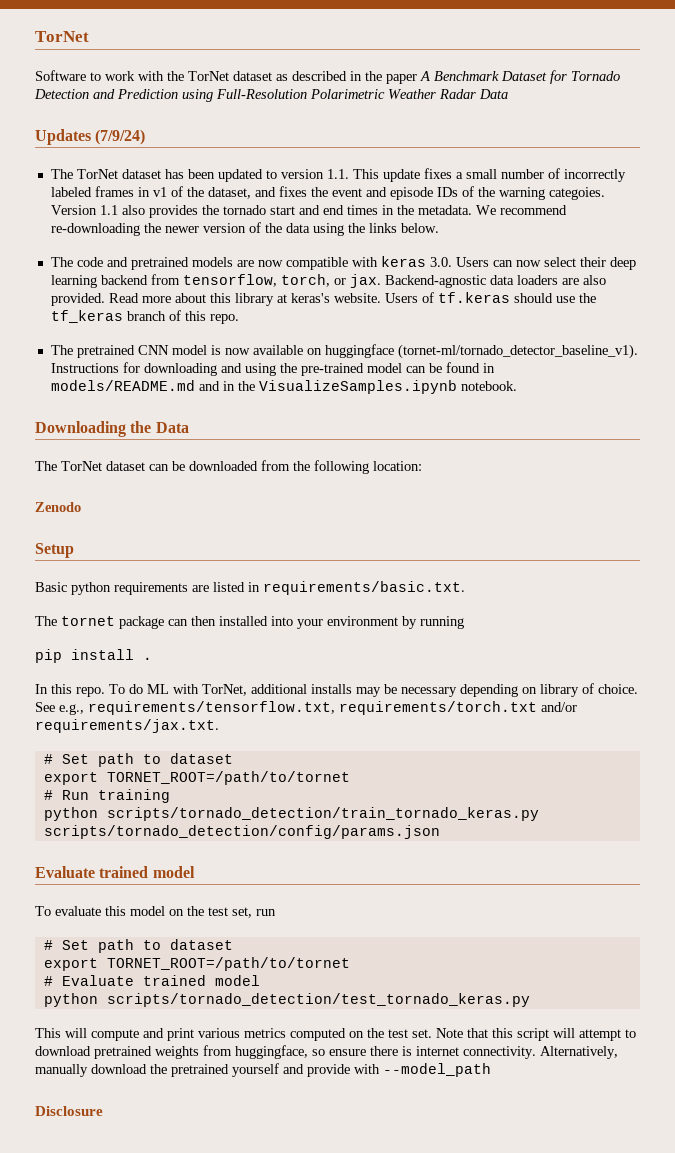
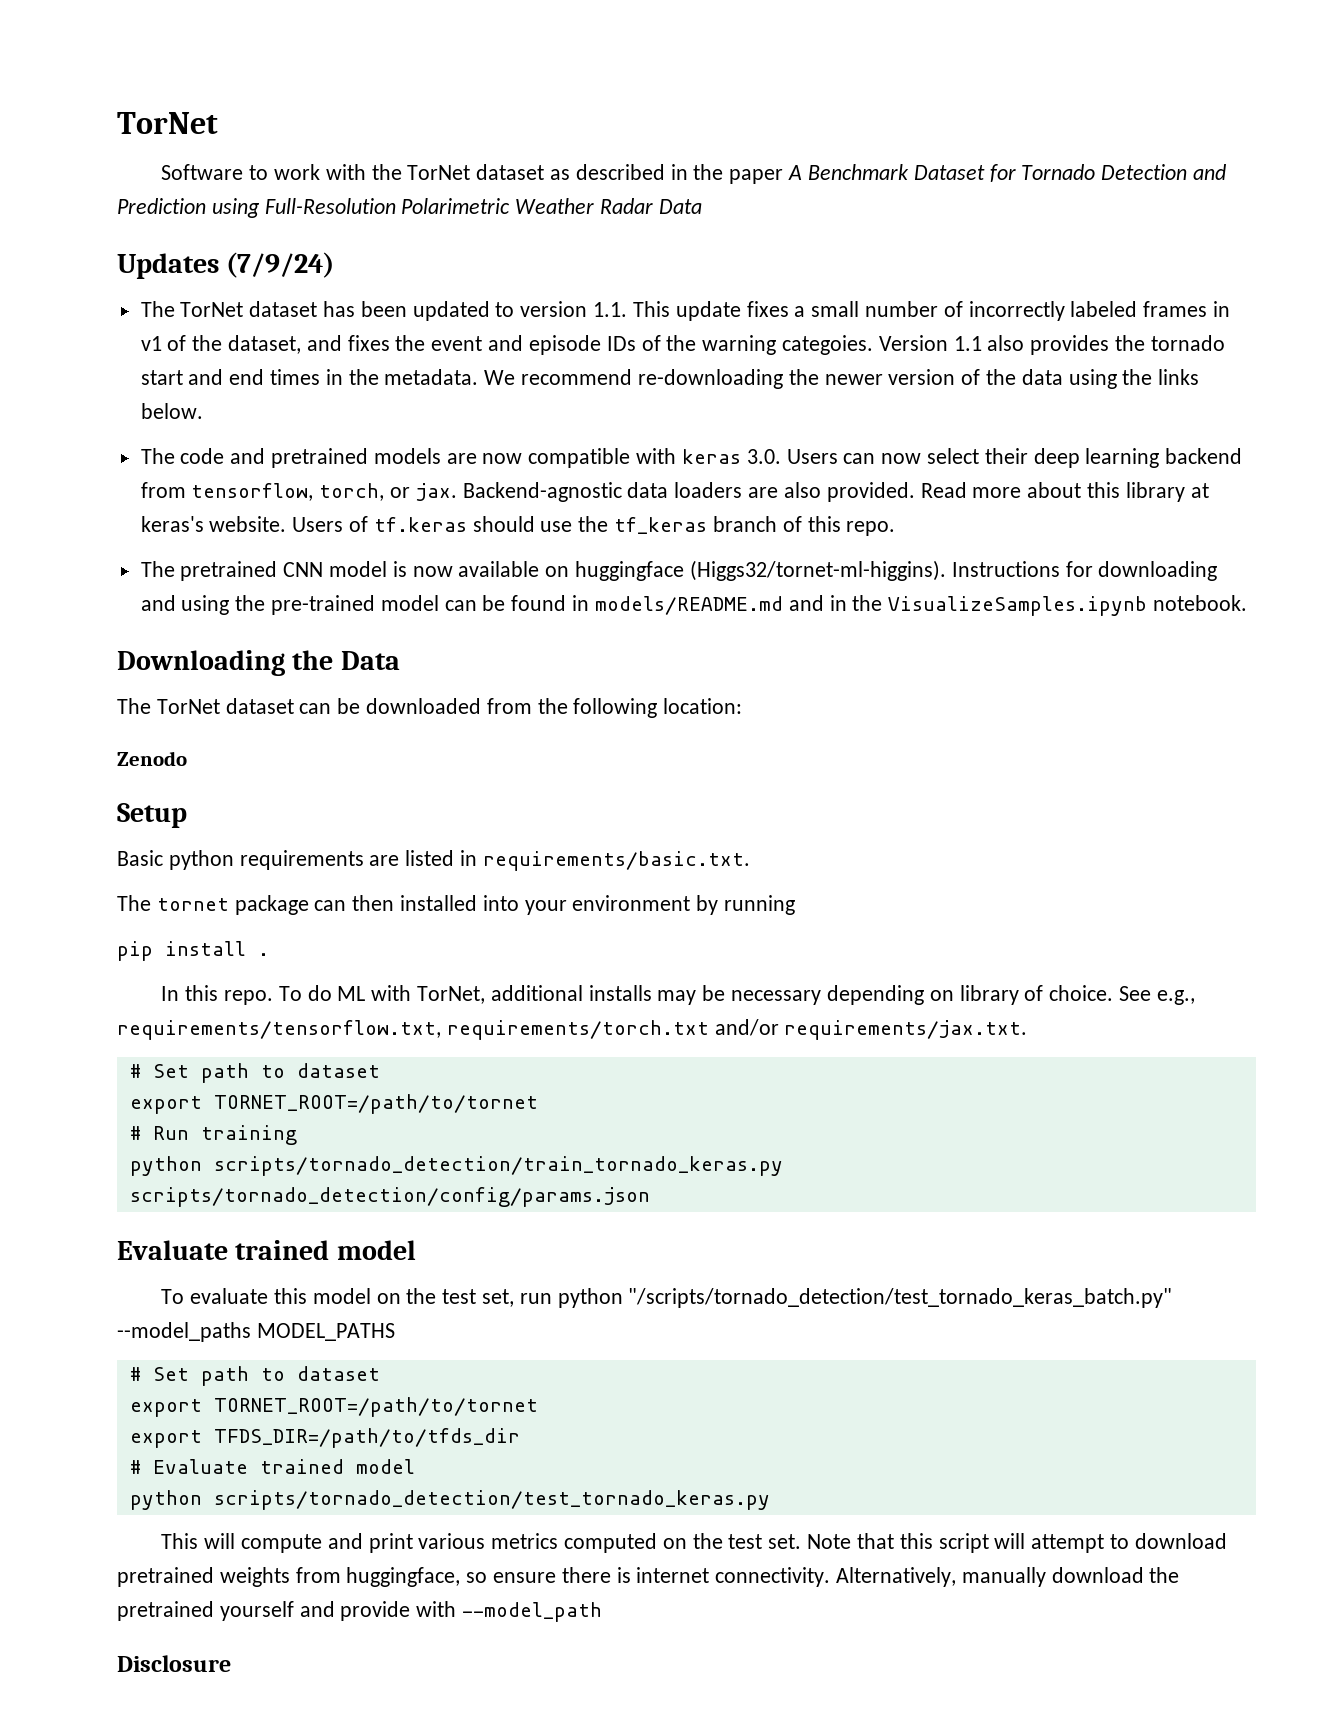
- The pretrained CNN model is now available on huggingface (tornet-ml/tornado_detector_baseline_v1).
+ The pretrained CNN model is now available on huggingface (Higgs32/tornet-ml-higgins).
- To evaluate this model on the test set, run
+ To evaluate this model on the test set, run python "/scripts/tornado_detection/test_tornado_keras_batch.py" --model_paths MODEL_PATHS
  # Set path to dataset
  export TORNET_ROOT=/path/to/tornet
+ export TFDS_DIR=/path/to/tfds_dir

